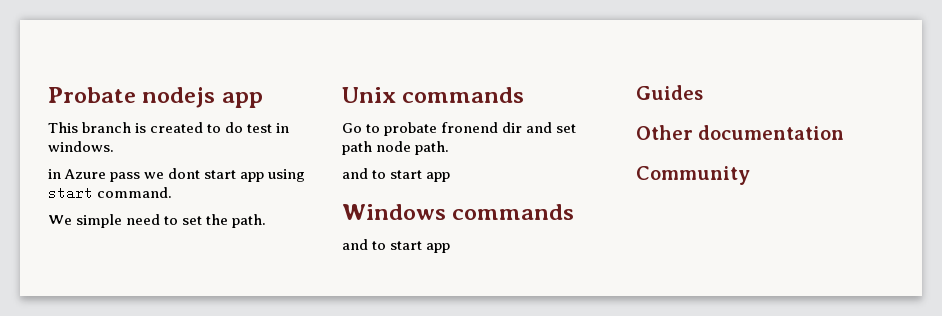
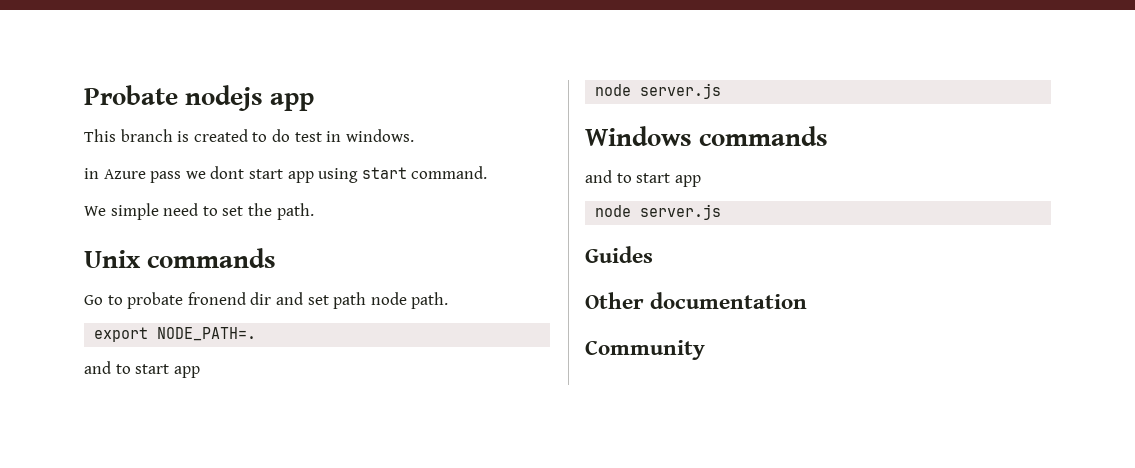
  Go to probate fronend dir and set path node path.
+ export NODE_PATH=.
  and to start app
+ node server.js
  Windows commands
  and to start app
+ node server.js

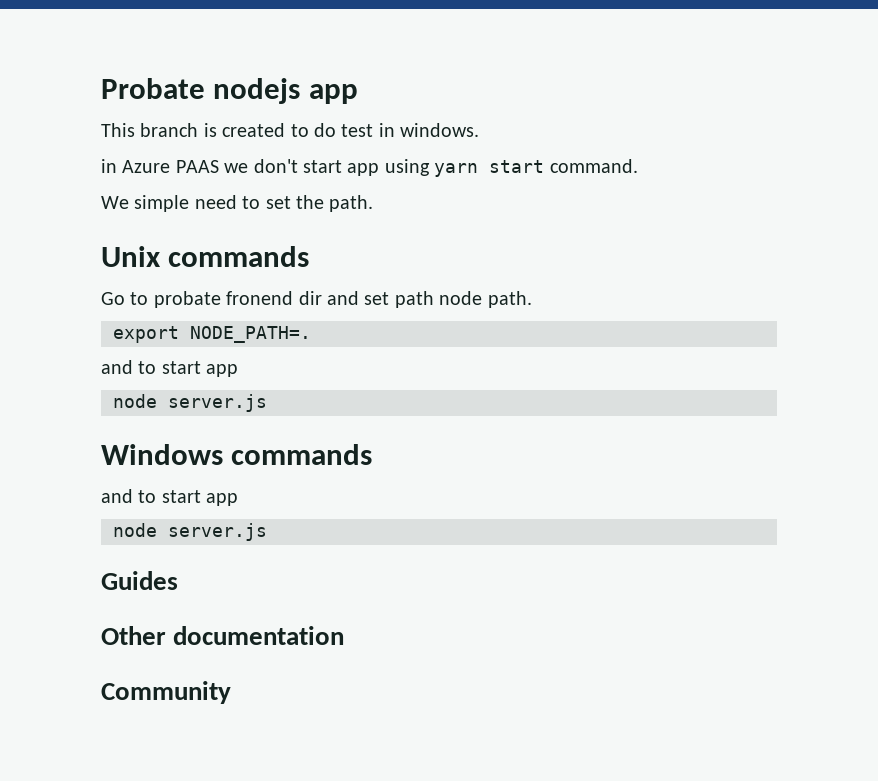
- in Azure pass we dont start app using start command.
+ in Azure PAAS we don't start app using yarn start command.

